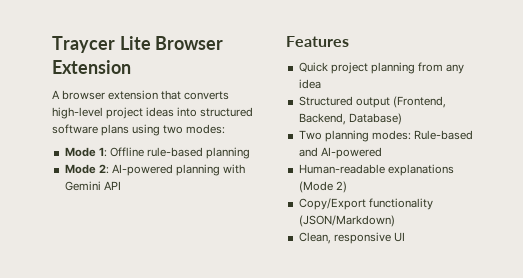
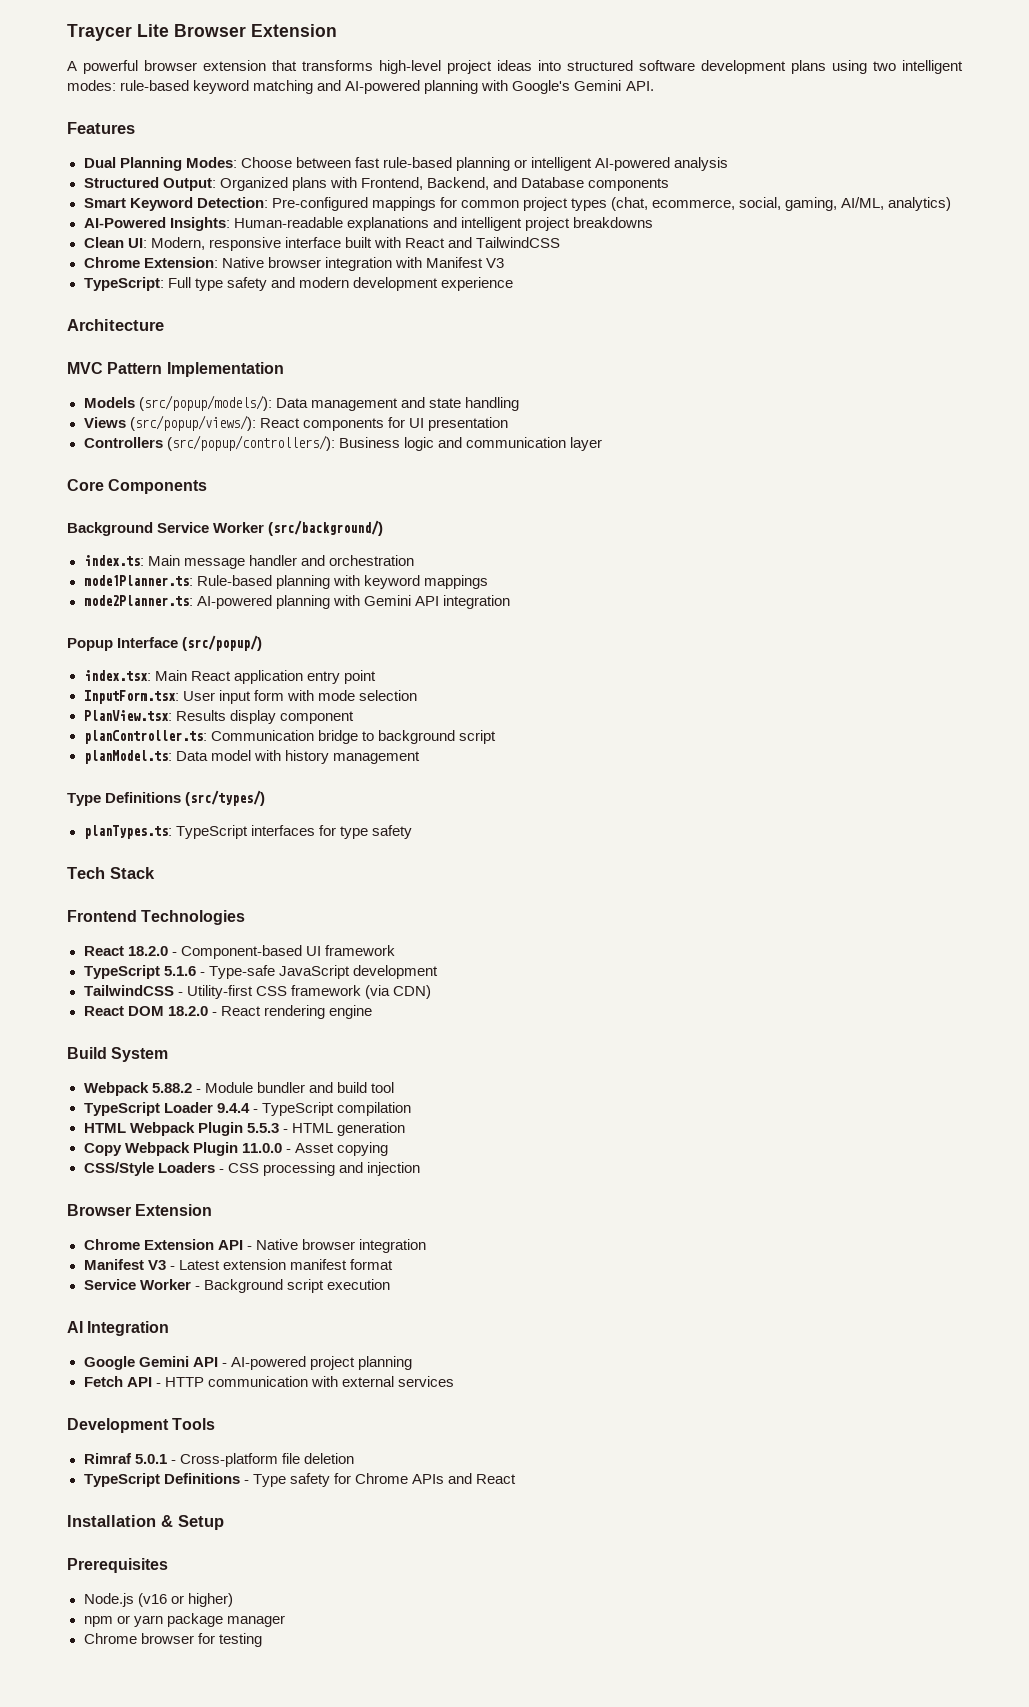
- A browser extension that converts high-level project ideas into structured software plans using two modes:
- Mode 1: Offline rule-based planning
- Mode 2: AI-powered planning with Gemini API
+ A powerful browser extension that transforms high-level project ideas into structured software development plans using two intelligent modes: rule-based keyword matching and AI-powered planning with Google's Gemini API.
  Features
- Quick project planning from any idea
- Structured output (Frontend, Backend, Database)
- Two planning modes: Rule-based and AI-powered
- Human-readable explanations (Mode 2)
- Copy/Export functionality (JSON/Markdown)
- Clean, responsive UI
+ Dual Planning Modes: Choose between fast rule-based planning or intelligent AI-powered analysis
+ Structured Output: Organized plans with Frontend, Backend, and Database components
+ Smart Keyword Detection: Pre-configured mappings for common project types (chat, ecommerce, social, gaming, AI/ML, analytics)
+ AI-Powered Insights: Human-readable explanations and intelligent project breakdowns
+ Clean UI: Modern, responsive interface built with React and TailwindCSS
+ Chrome Extension: Native browser integration with Manifest V3
+ TypeScript: Full type safety and modern development experience
+ Architecture
+ MVC Pattern Implementation
+ Models (src/popup/models/): Data management and state handling
+ Views (src/popup/views/): React components for UI presentation
+ Controllers (src/popup/controllers/): Business logic and communication layer
+ Core Components
+ Background Service Worker (src/background/)
+ index.ts: Main message handler and orchestration
+ mode1Planner.ts: Rule-based planning with keyword mappings
+ mode2Planner.ts: AI-powered planning with Gemini API integration
+ Popup Interface (src/popup/)
+ index.tsx: Main React application entry point
+ InputForm.tsx: User input form with mode selection
+ PlanView.tsx: Results display component
+ planController.ts: Communication bridge to background script
+ planModel.ts: Data model with history management
+ Type Definitions (src/types/)
+ planTypes.ts: TypeScript interfaces for type safety
+ Tech Stack
+ Frontend Technologies
+ React 18.2.0 - Component-based UI framework
+ TypeScript 5.1.6 - Type-safe JavaScript development
+ TailwindCSS - Utility-first CSS framework (via CDN)
+ React DOM 18.2.0 - React rendering engine
+ Build System
+ Webpack 5.88.2 - Module bundler and build tool
+ TypeScript Loader 9.4.4 - TypeScript compilation
+ HTML Webpack Plugin 5.5.3 - HTML generation
+ Copy Webpack Plugin 11.0.0 - Asset copying
+ CSS/Style Loaders - CSS processing and injection
+ Browser Extension
+ Chrome Extension API - Native browser integration
+ Manifest V3 - Latest extension manifest format
+ Service Worker - Background script execution
+ AI Integration
+ Google Gemini API - AI-powered project planning
+ Fetch API - HTTP communication with external services
+ Development Tools
+ Rimraf 5.0.1 - Cross-platform file deletion
+ TypeScript Definitions - Type safety for Chrome APIs and React
+ Installation & Setup
+ Prerequisites
+ Node.js (v16 or higher)
+ npm or yarn package manager
+ Chrome browser for testing

